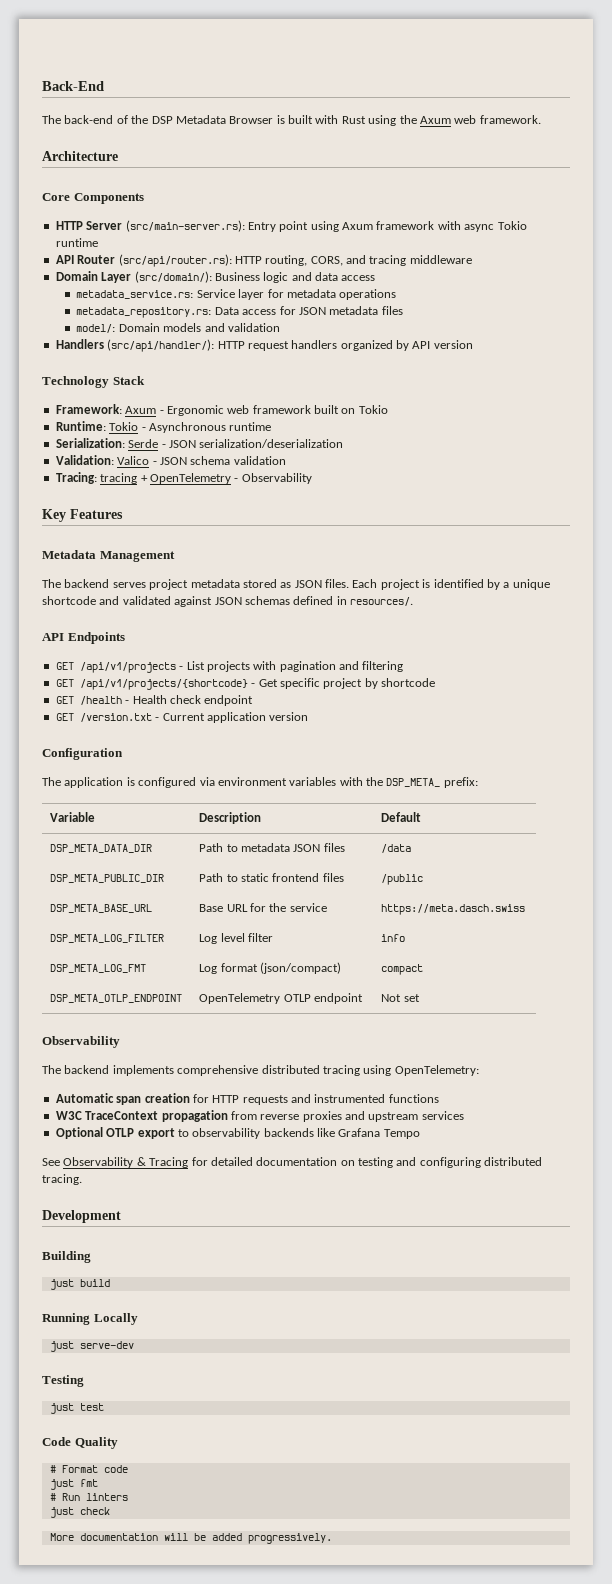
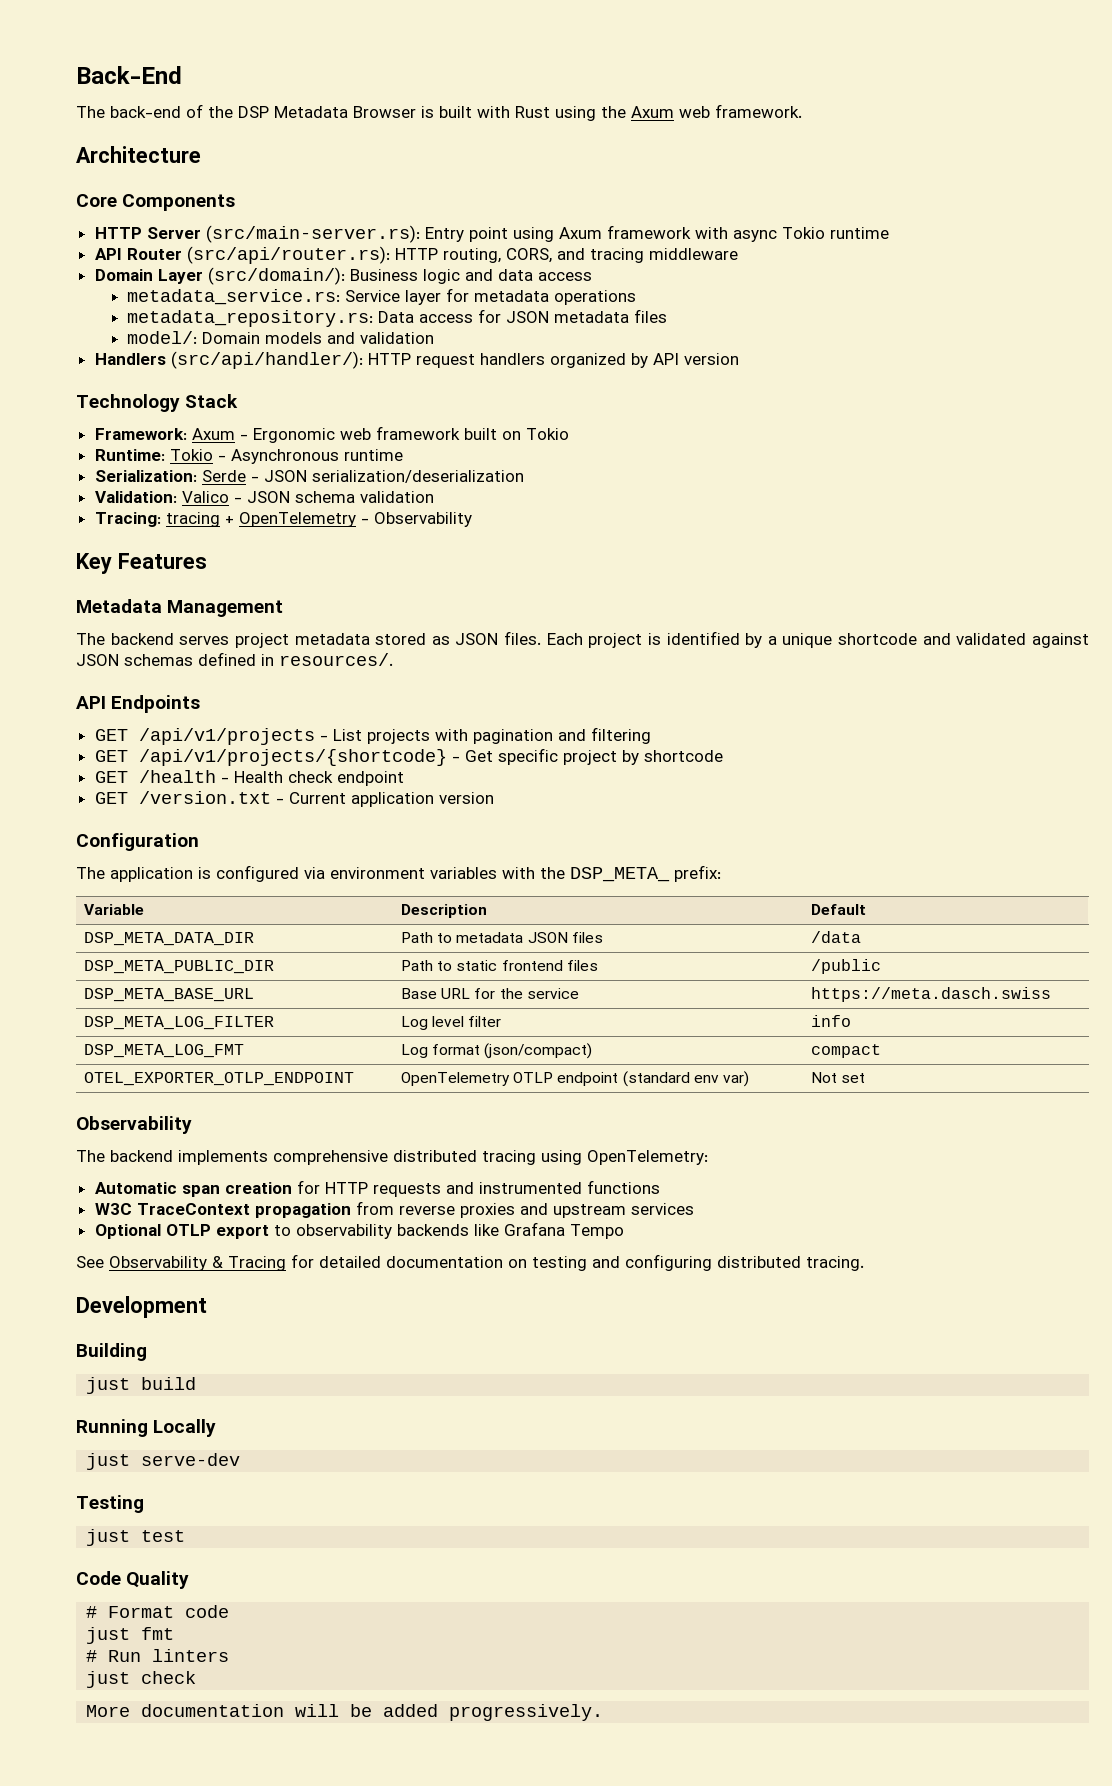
- DSP_META_OTLP_ENDPOINT | OpenTelemetry OTLP endpoint | Not set
+ OTEL_EXPORTER_OTLP_ENDPOINT | OpenTelemetry OTLP endpoint (standard env var) | Not set

